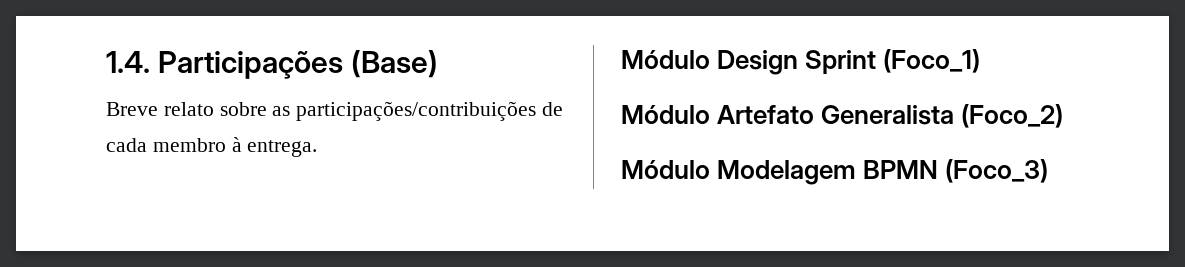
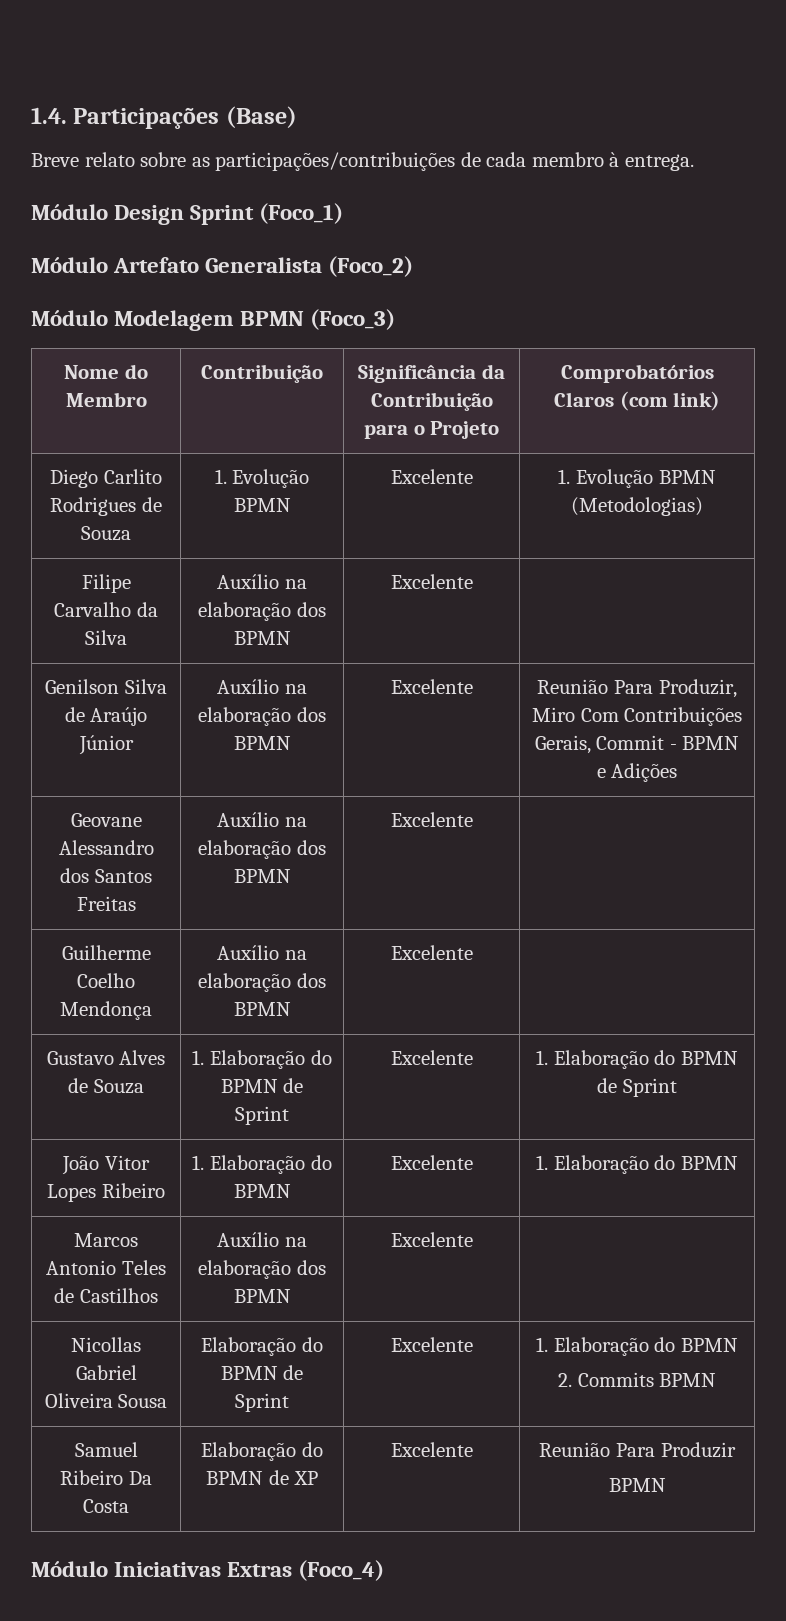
+ Nome do Membro | Contribuição | Significância da Contribuição para o Projeto | Comprobatórios Claros (com link)
+ Diego Carlito Rodrigues de Souza | 1. Evolução BPMN | Excelente | 1. Evolução BPMN (Metodologias)
+ Filipe Carvalho da Silva | Auxílio na elaboração dos BPMN | Excelente |
+ Genilson Silva de Araújo Júnior | Auxílio na elaboração dos BPMN | Excelente | Reunião Para Produzir, Miro Com Contribuições Gerais, Commit - BPMN e Adições
+ Geovane Alessandro dos Santos Freitas | Auxílio na elaboração dos BPMN | Excelente |
+ Guilherme Coelho Mendonça | Auxílio na elaboração dos BPMN | Excelente |
+ Gustavo Alves de Souza | 1. Elaboração do BPMN de Sprint | Excelente | 1. Elaboração do BPMN de Sprint
+ João Vitor Lopes Ribeiro | 1. Elaboração do BPMN | Excelente | 1. Elaboração do BPMN
+ Marcos Antonio Teles de Castilhos | Auxílio na elaboração dos BPMN | Excelente |
+ Nicollas Gabriel Oliveira Sousa | Elaboração do BPMN de Sprint | Excelente | 1. Elaboração do BPMN
+ 2. Commits BPMN
+ Samuel Ribeiro Da Costa | Elaboração do BPMN de XP | Excelente | Reunião Para Produzir
+ BPMN
+ Módulo Iniciativas Extras (Foco_4)

